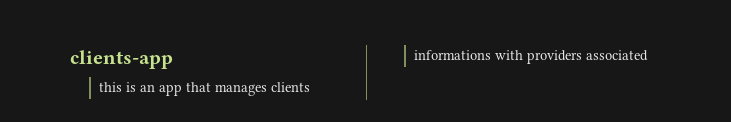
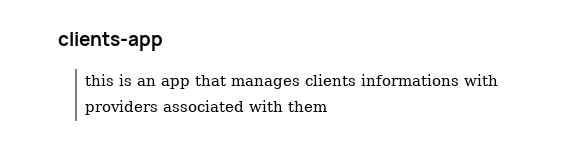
- this is an app that manages clients informations with providers associated
+ this is an app that manages clients informations with providers associated with them

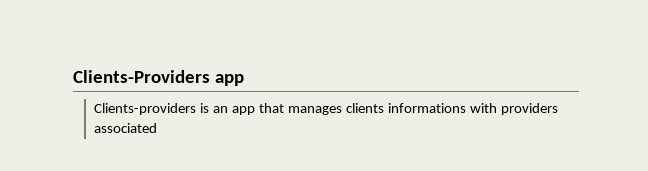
- clients-app
- this is an app that manages clients informations with providers associated with them
+ Clients-Providers app
+ Clients-providers is an app that manages clients informations with providers associated

